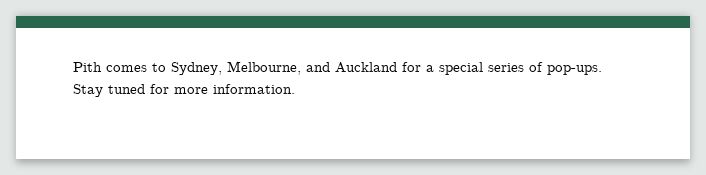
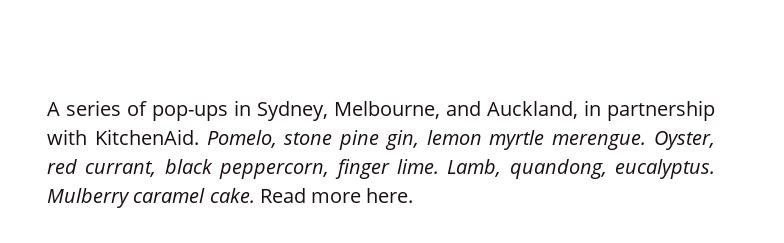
- Pith comes to Sydney, Melbourne, and Auckland for a special series of pop-ups. Stay tuned for more information.
+ A series of pop-ups in Sydney, Melbourne, and Auckland, in partnership with KitchenAid. Pomelo, stone pine gin, lemon myrtle merengue. Oyster, red currant, black peppercorn, finger lime. Lamb, quandong, eucalyptus. Mulberry caramel cake. Read more here.

